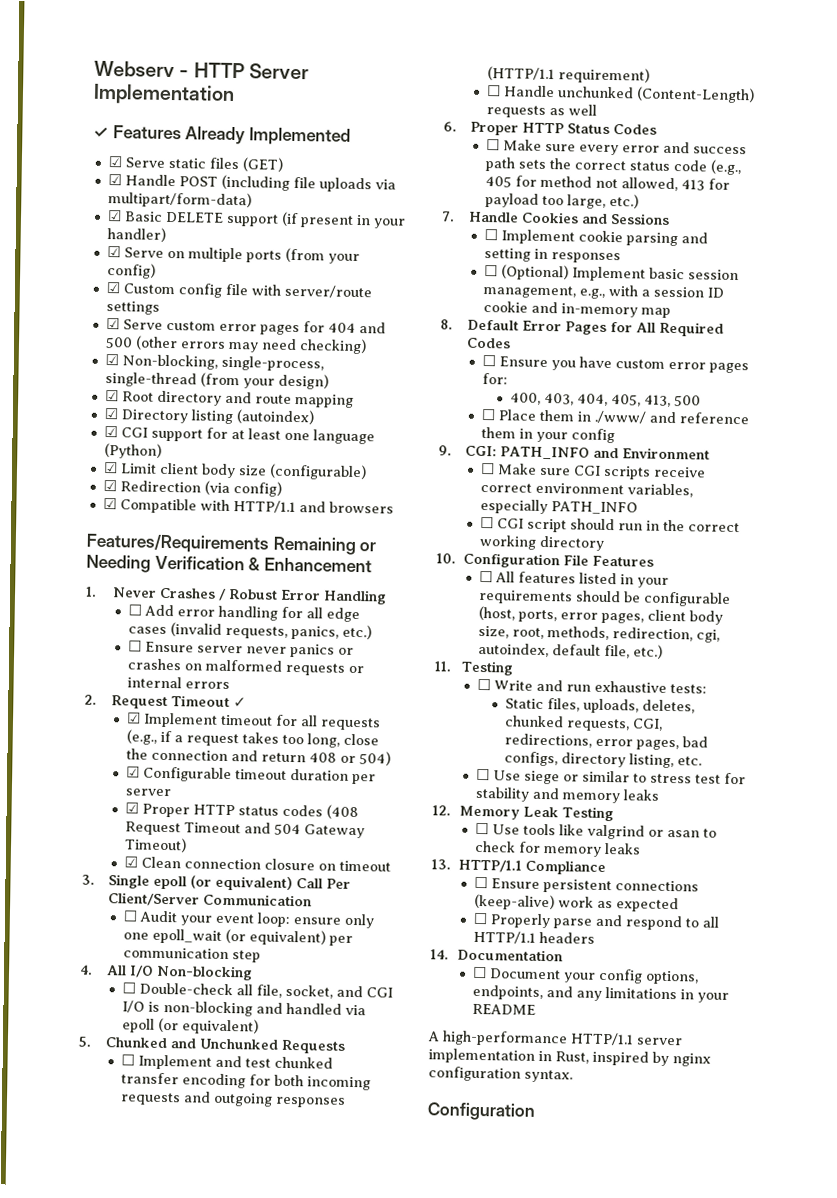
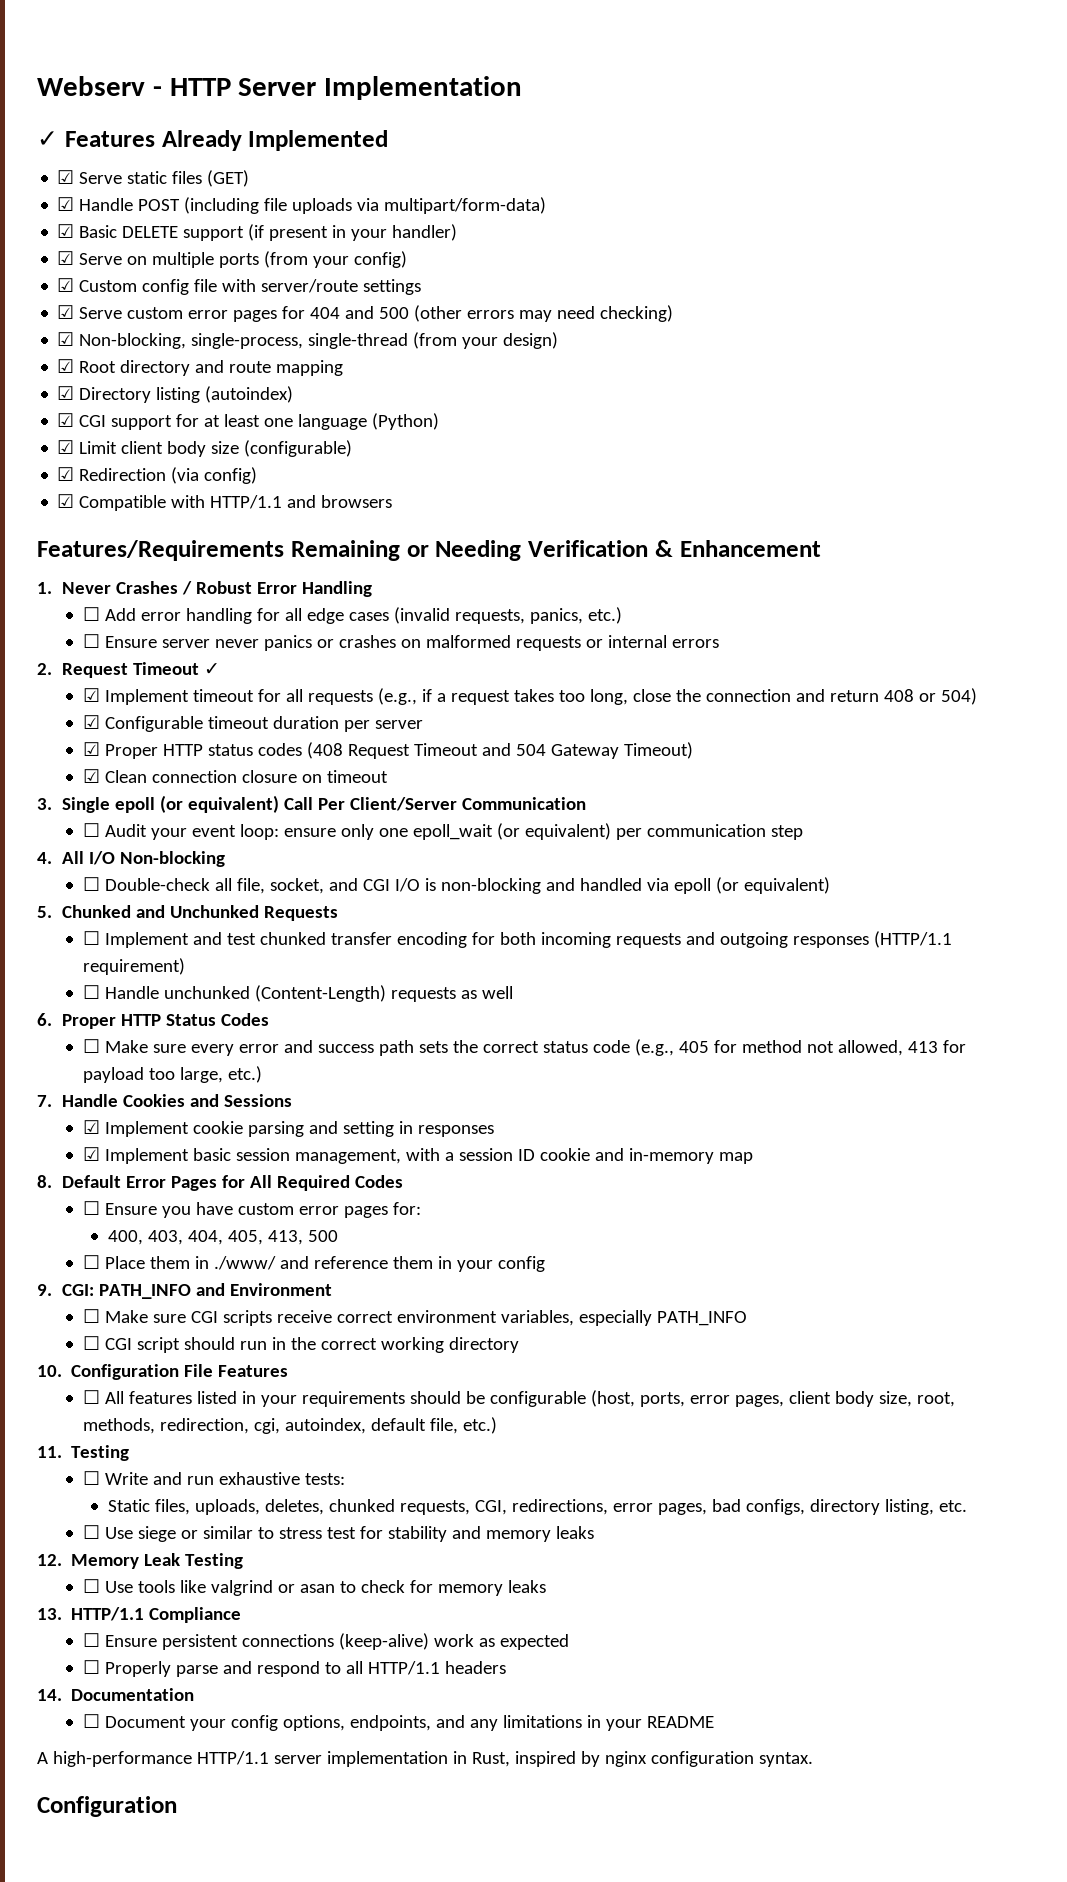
- ☐ Implement cookie parsing and setting in responses
+ ☑ Implement cookie parsing and setting in responses
- ☐ (Optional) Implement basic session management, e.g., with a session ID cookie and in-memory map
+ ☑ Implement basic session management, with a session ID cookie and in-memory map

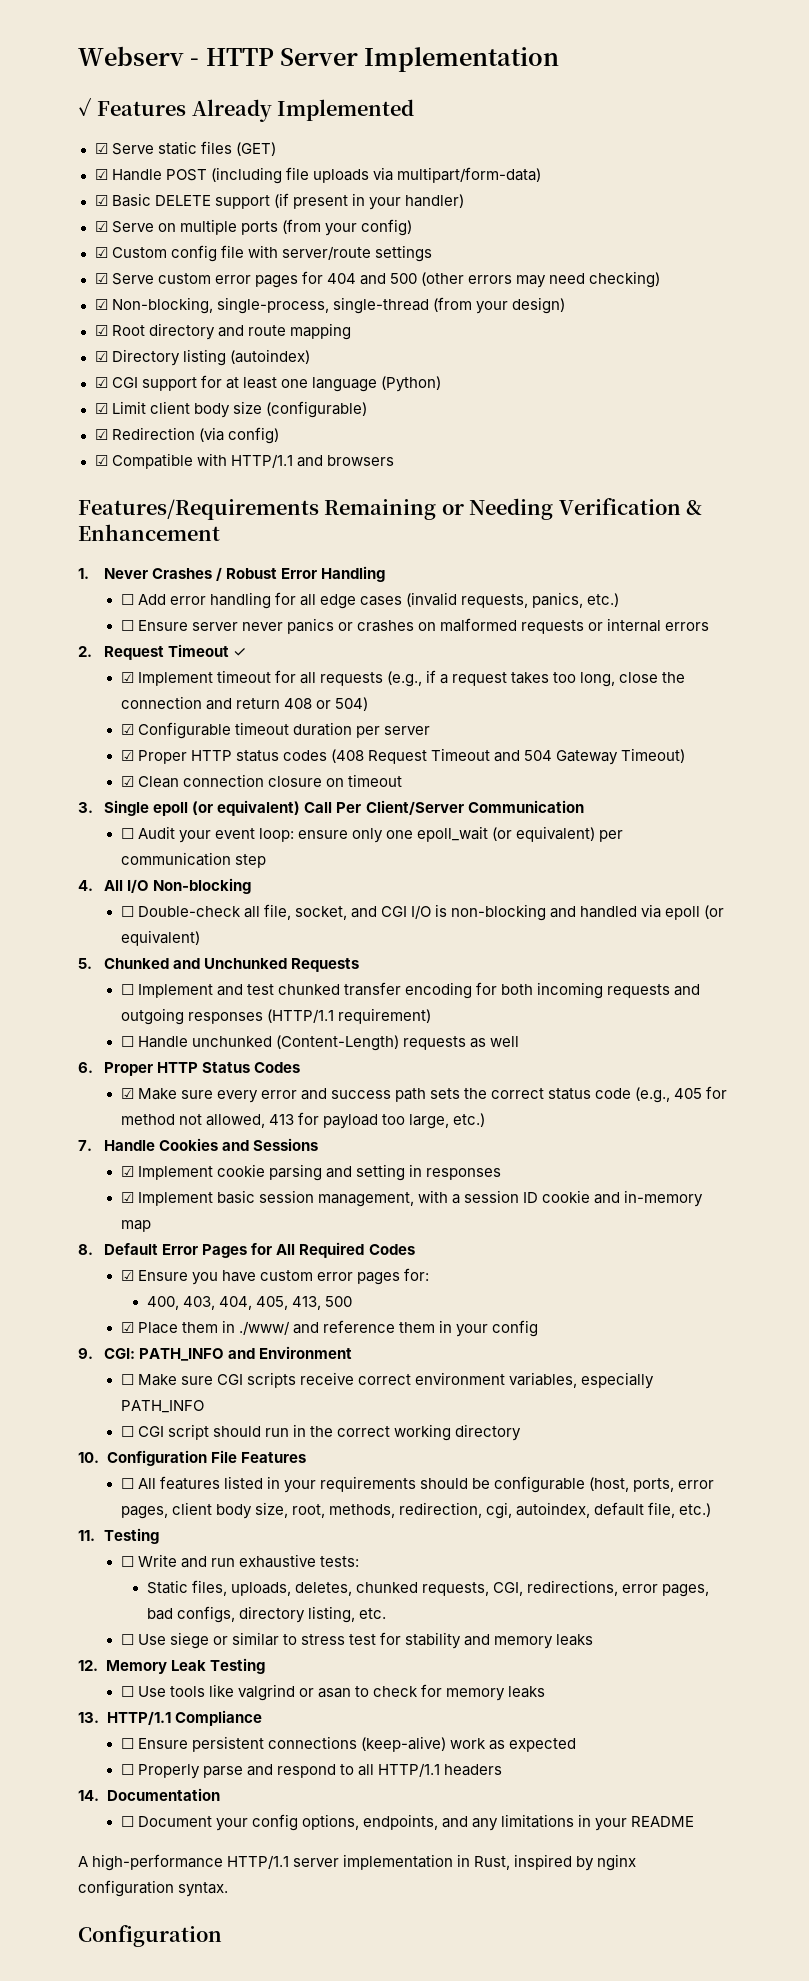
- ☐ Make sure every error and success path sets the correct status code (e.g., 405 for method not allowed, 413 for payload too large, etc.)
+ ☑ Make sure every error and success path sets the correct status code (e.g., 405 for method not allowed, 413 for payload too large, etc.)
- ☐ Ensure you have custom error pages for:
+ ☑ Ensure you have custom error pages for:
- ☐ Place them in ./www/ and reference them in your config
+ ☑ Place them in ./www/ and reference them in your config

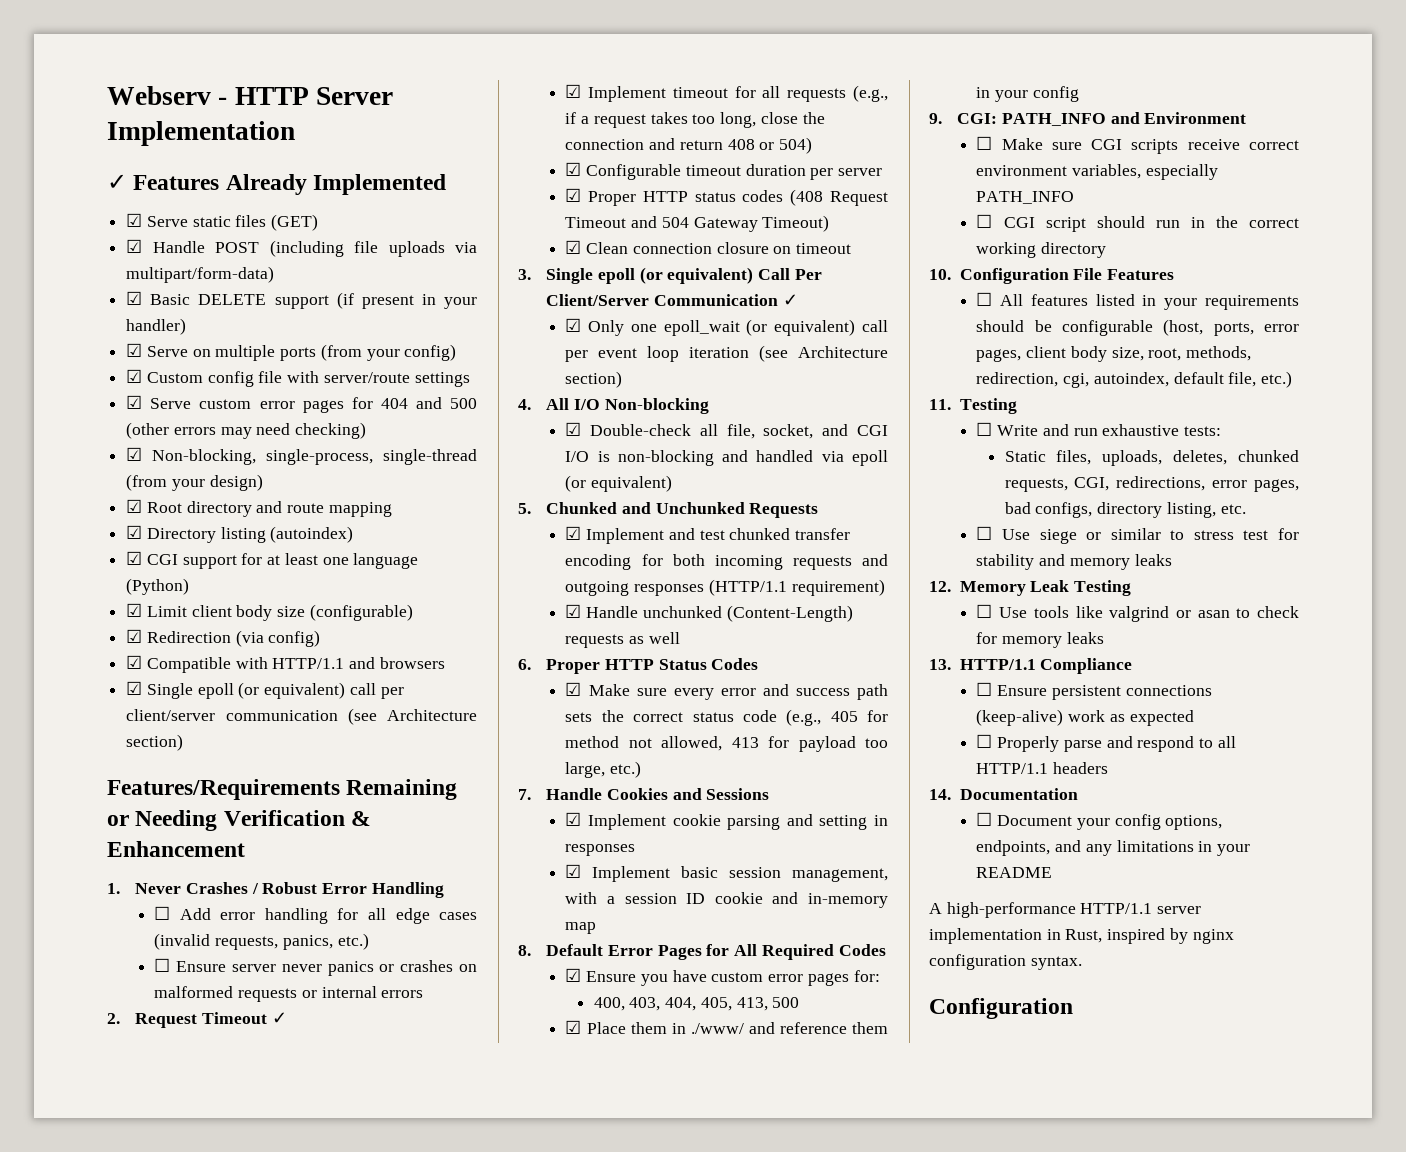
+ ☑ Single epoll (or equivalent) call per client/server communication (see Architecture section)
- 3. Single epoll (or equivalent) Call Per Client/Server Communication
- ☐ Audit your event loop: ensure only one epoll_wait (or equivalent) per communication step
+ 3. Single epoll (or equivalent) Call Per Client/Server Communication ✓
+ ☑ Only one epoll_wait (or equivalent) call per event loop iteration (see Architecture section)
- ☐ Double-check all file, socket, and CGI I/O is non-blocking and handled via epoll (or equivalent)
+ ☑ Double-check all file, socket, and CGI I/O is non-blocking and handled via epoll (or equivalent)
- ☐ Implement and test chunked transfer encoding for both incoming requests and outgoing responses (HTTP/1.1 requirement)
+ ☑ Implement and test chunked transfer encoding for both incoming requests and outgoing responses (HTTP/1.1 requirement)
- ☐ Handle unchunked (Content-Length) requests as well
+ ☑ Handle unchunked (Content-Length) requests as well

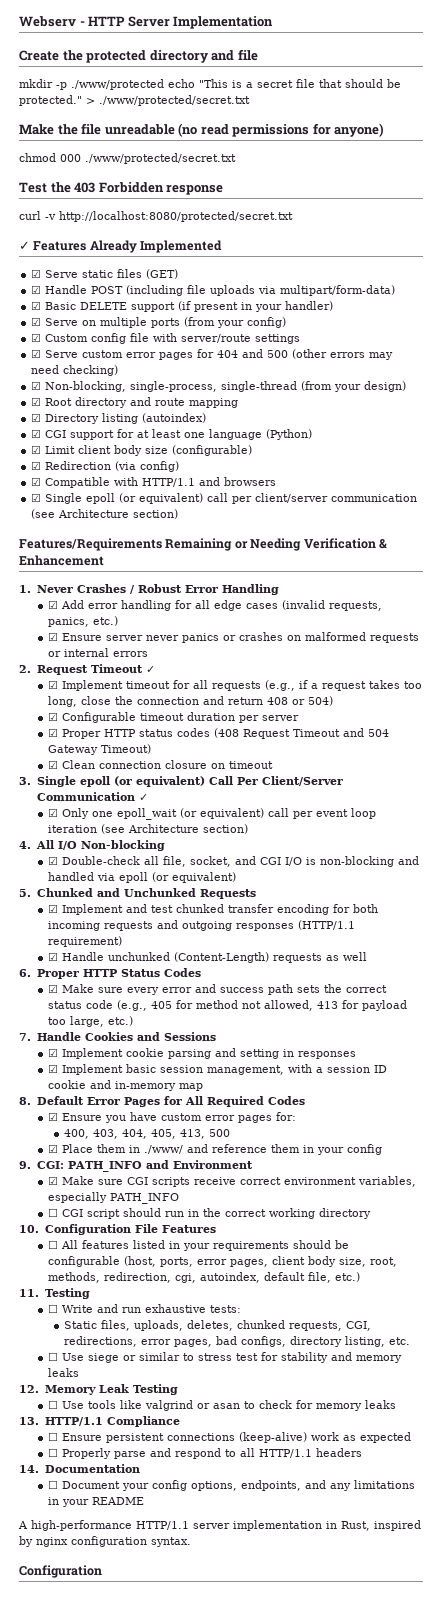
+ Create the protected directory and file
+ mkdir -p ./www/protected echo "This is a secret file that should be protected." > ./www/protected/secret.txt
+ Make the file unreadable (no read permissions for anyone)
+ chmod 000 ./www/protected/secret.txt
+ Test the 403 Forbidden response
+ curl -v http://localhost:8080/protected/secret.txt
- ☐ Add error handling for all edge cases (invalid requests, panics, etc.)
+ ☑ Add error handling for all edge cases (invalid requests, panics, etc.)
- ☐ Ensure server never panics or crashes on malformed requests or internal errors
+ ☑ Ensure server never panics or crashes on malformed requests or internal errors
- ☐ Make sure CGI scripts receive correct environment variables, especially PATH_INFO
+ ☑ Make sure CGI scripts receive correct environment variables, especially PATH_INFO

